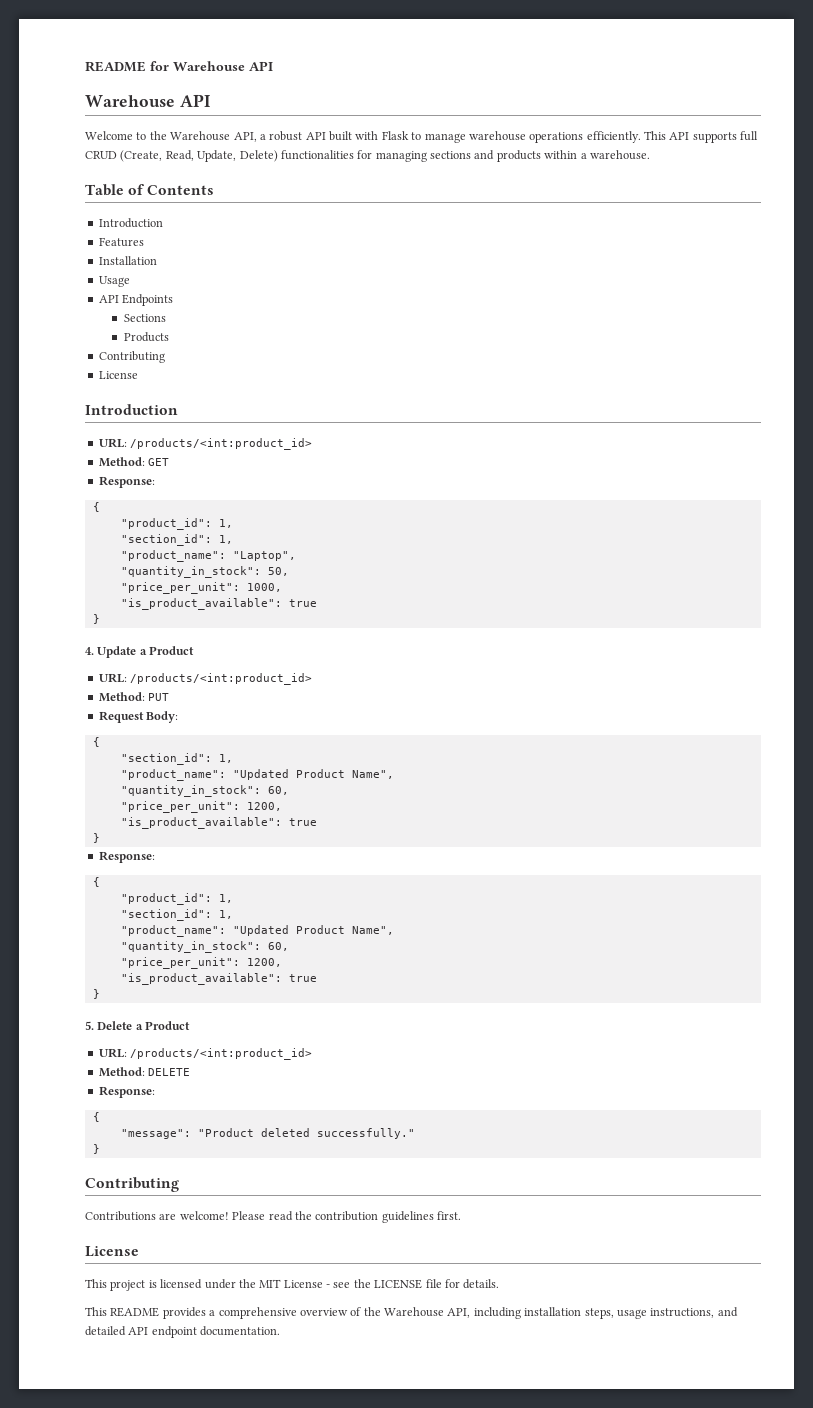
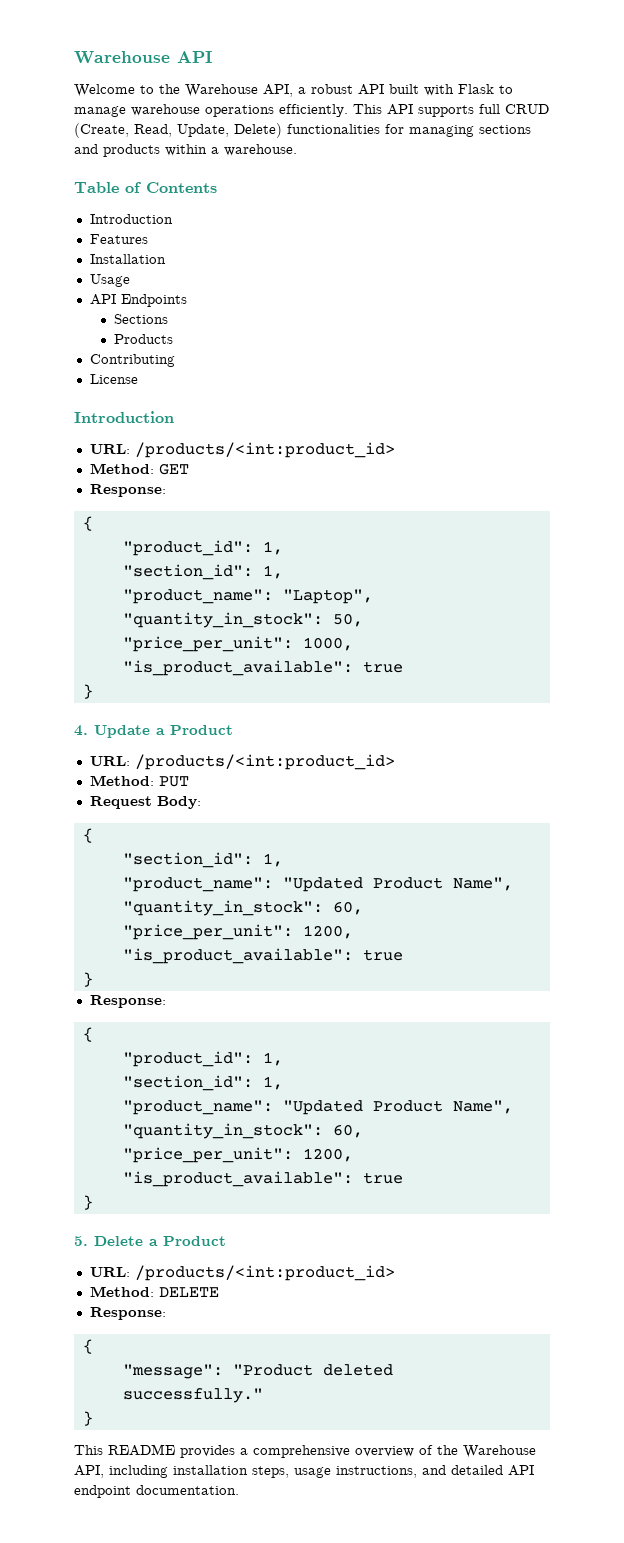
- README for Warehouse API
  "message": "Product deleted successfully."
  }
- Contributing
- Contributions are welcome! Please read the contribution guidelines first.
- License
- This project is licensed under the MIT License - see the LICENSE file for details.

